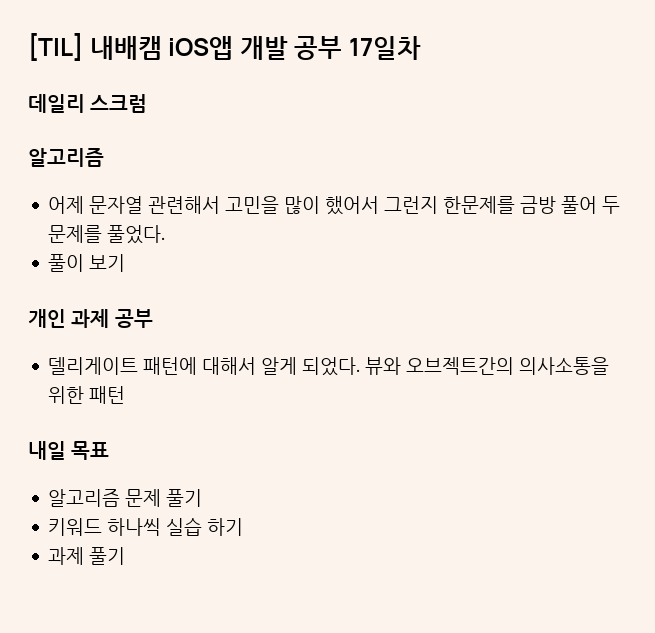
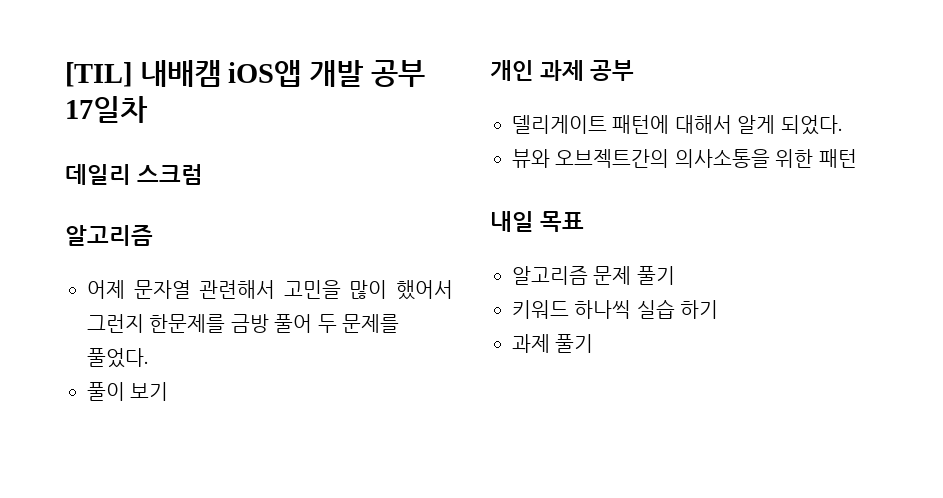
- 델리게이트 패턴에 대해서 알게 되었다. 뷰와 오브젝트간의 의사소통을 위한 패턴
+ 델리게이트 패턴에 대해서 알게 되었다.
+ 뷰와 오브젝트간의 의사소통을 위한 패턴

